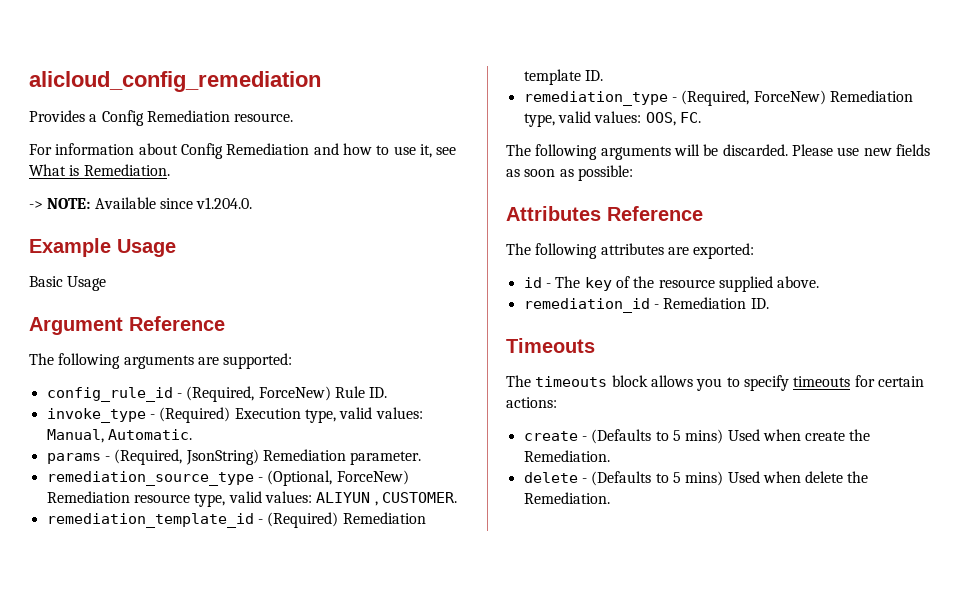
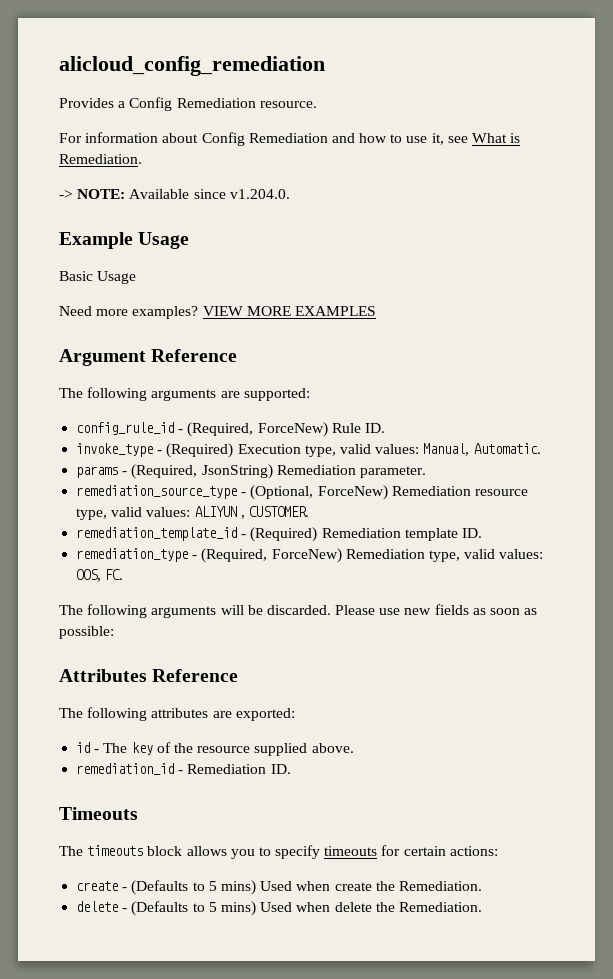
+ Need more examples? VIEW MORE EXAMPLES

